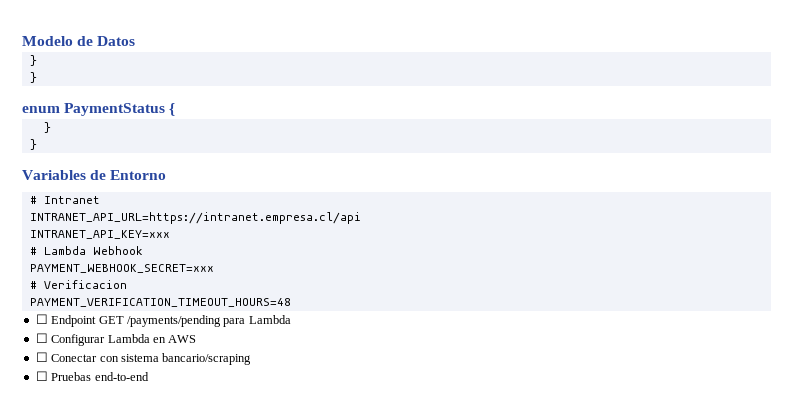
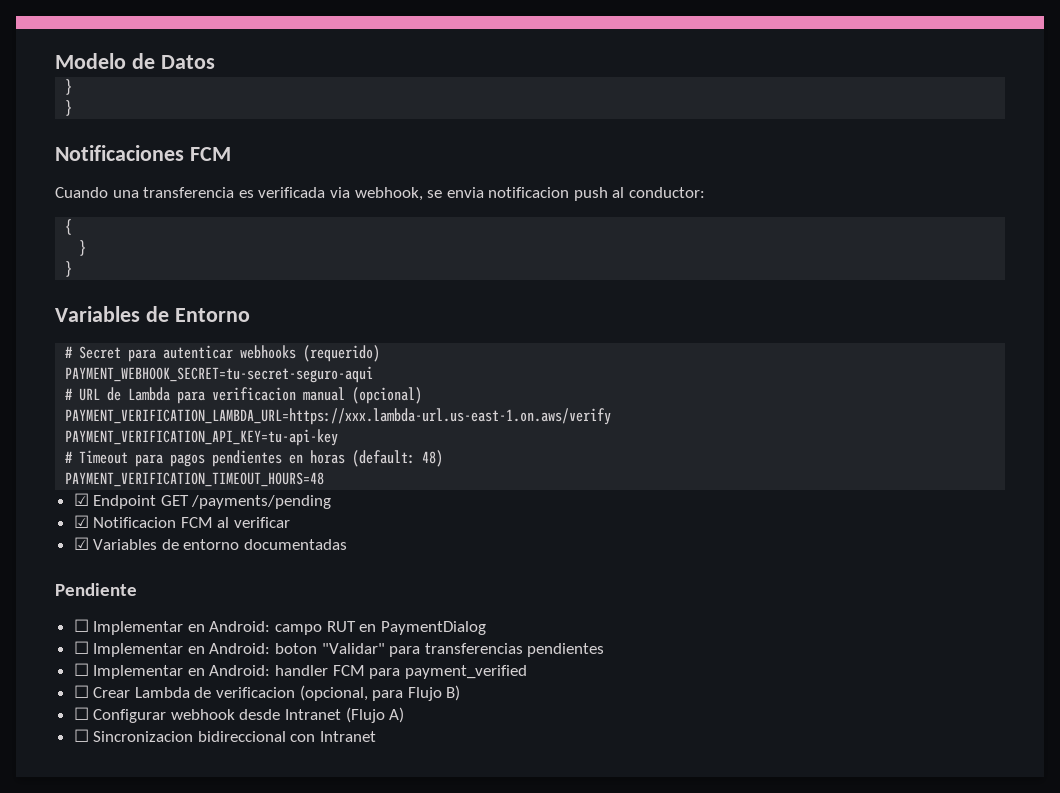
- enum PaymentStatus {
+ Notificaciones FCM
+ Cuando una transferencia es verificada via webhook, se envia notificacion push al conductor:
+ {
- # Intranet
- INTRANET_API_URL=https://intranet.empresa.cl/api
- INTRANET_API_KEY=xxx
- # Lambda Webhook
- PAYMENT_WEBHOOK_SECRET=xxx
- # Verificacion
+ # Secret para autenticar webhooks (requerido)
+ PAYMENT_WEBHOOK_SECRET=tu-secret-seguro-aqui
+ # URL de Lambda para verificacion manual (opcional)
+ PAYMENT_VERIFICATION_LAMBDA_URL=https://xxx.lambda-url.us-east-1.on.aws/verify
+ PAYMENT_VERIFICATION_API_KEY=tu-api-key
+ # Timeout para pagos pendientes en horas (default: 48)
- ☐ Endpoint GET /payments/pending para Lambda
- ☐ Configurar Lambda en AWS
- ☐ Conectar con sistema bancario/scraping
- ☐ Pruebas end-to-end
+ ☑ Endpoint GET /payments/pending
+ ☑ Notificacion FCM al verificar
+ ☑ Variables de entorno documentadas
+ Pendiente
+ ☐ Implementar en Android: campo RUT en PaymentDialog
+ ☐ Implementar en Android: boton "Validar" para transferencias pendientes
+ ☐ Implementar en Android: handler FCM para payment_verified
+ ☐ Crear Lambda de verificacion (opcional, para Flujo B)
+ ☐ Configurar webhook desde Intranet (Flujo A)
+ ☐ Sincronizacion bidireccional con Intranet

